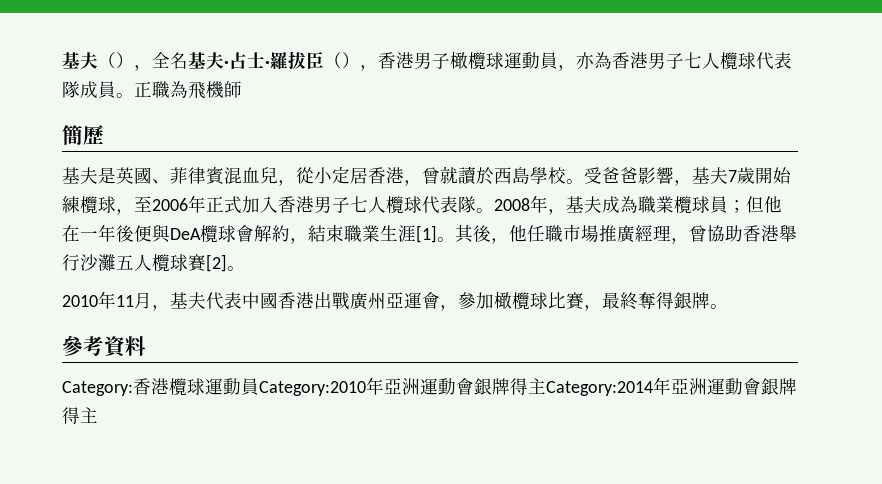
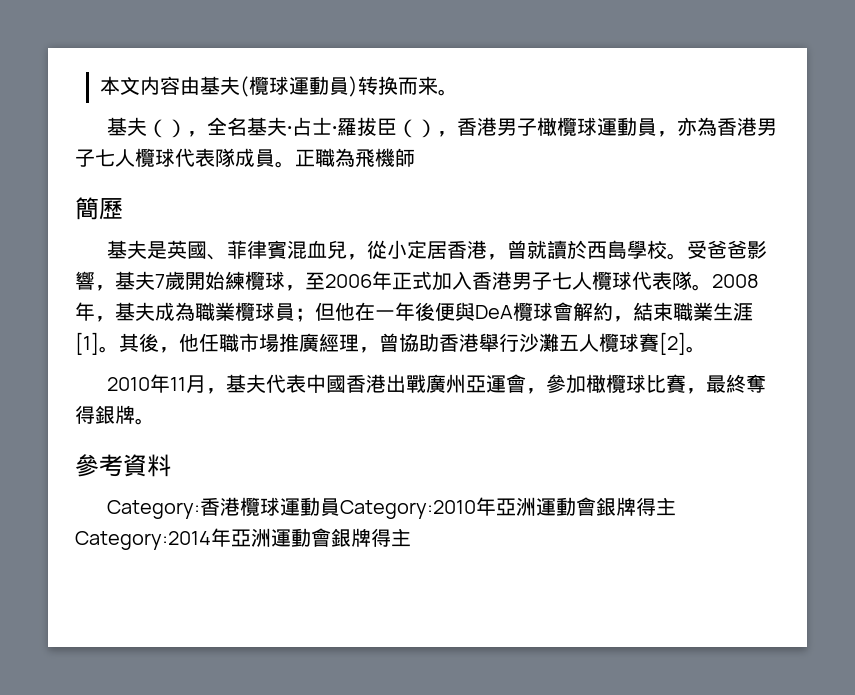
+ 本文内容由基夫(欖球運動員)转换而来。

